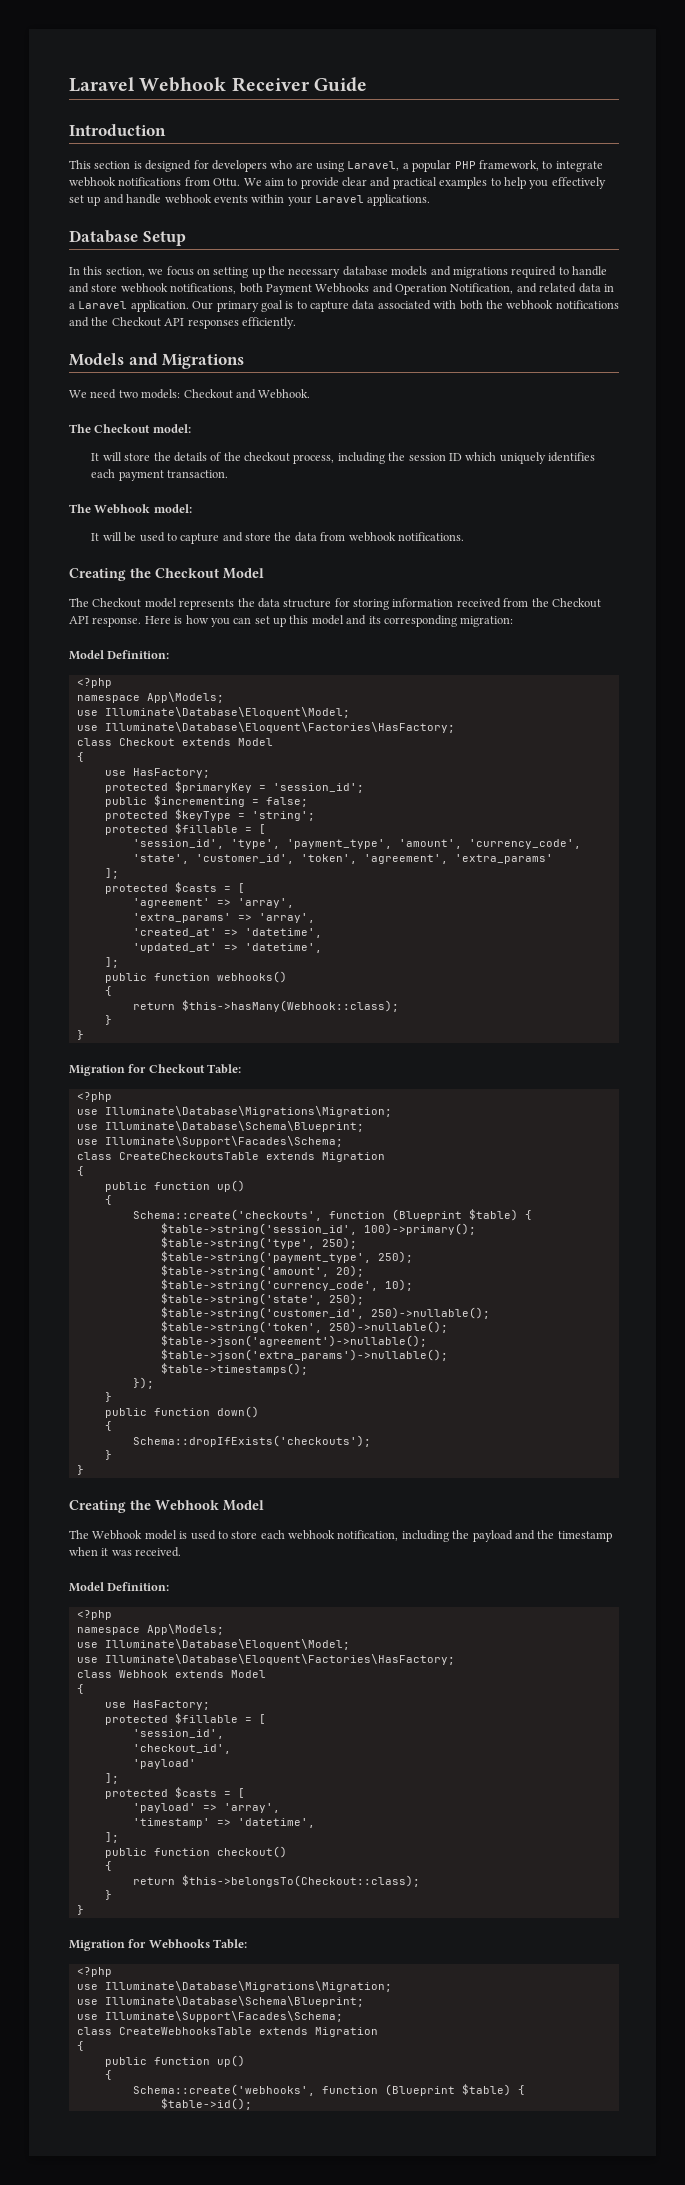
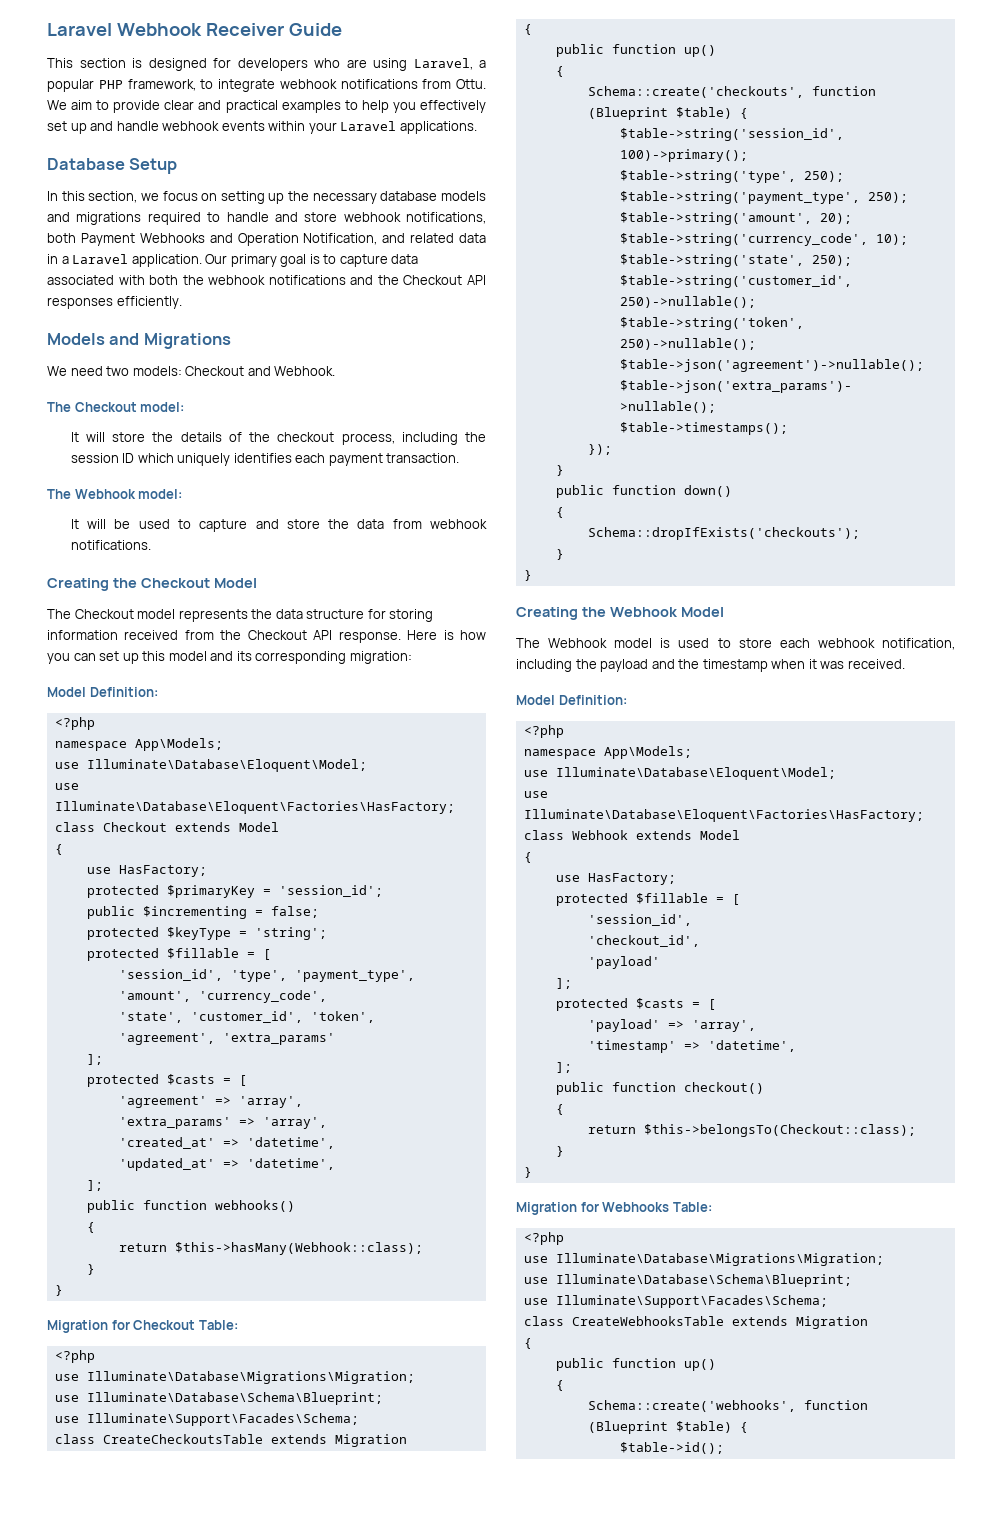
- Introduction

